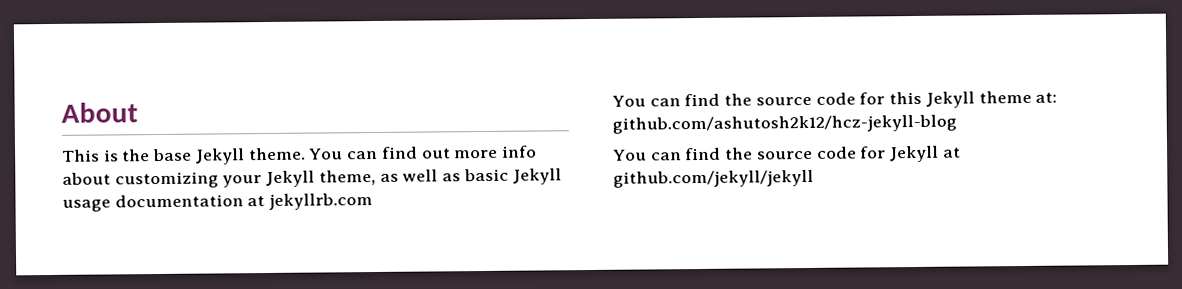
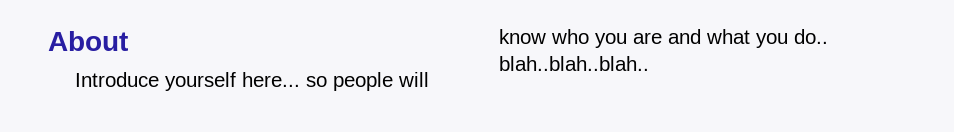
- This is the base Jekyll theme. You can find out more info about customizing your Jekyll theme, as well as basic Jekyll usage documentation at jekyllrb.com
- You can find the source code for this Jekyll theme at: github.com/ashutosh2k12/hcz-jekyll-blog
- You can find the source code for Jekyll at github.com/jekyll/jekyll
+ Introduce yourself here... so people will know who you are and what you do.. blah..blah..blah..

